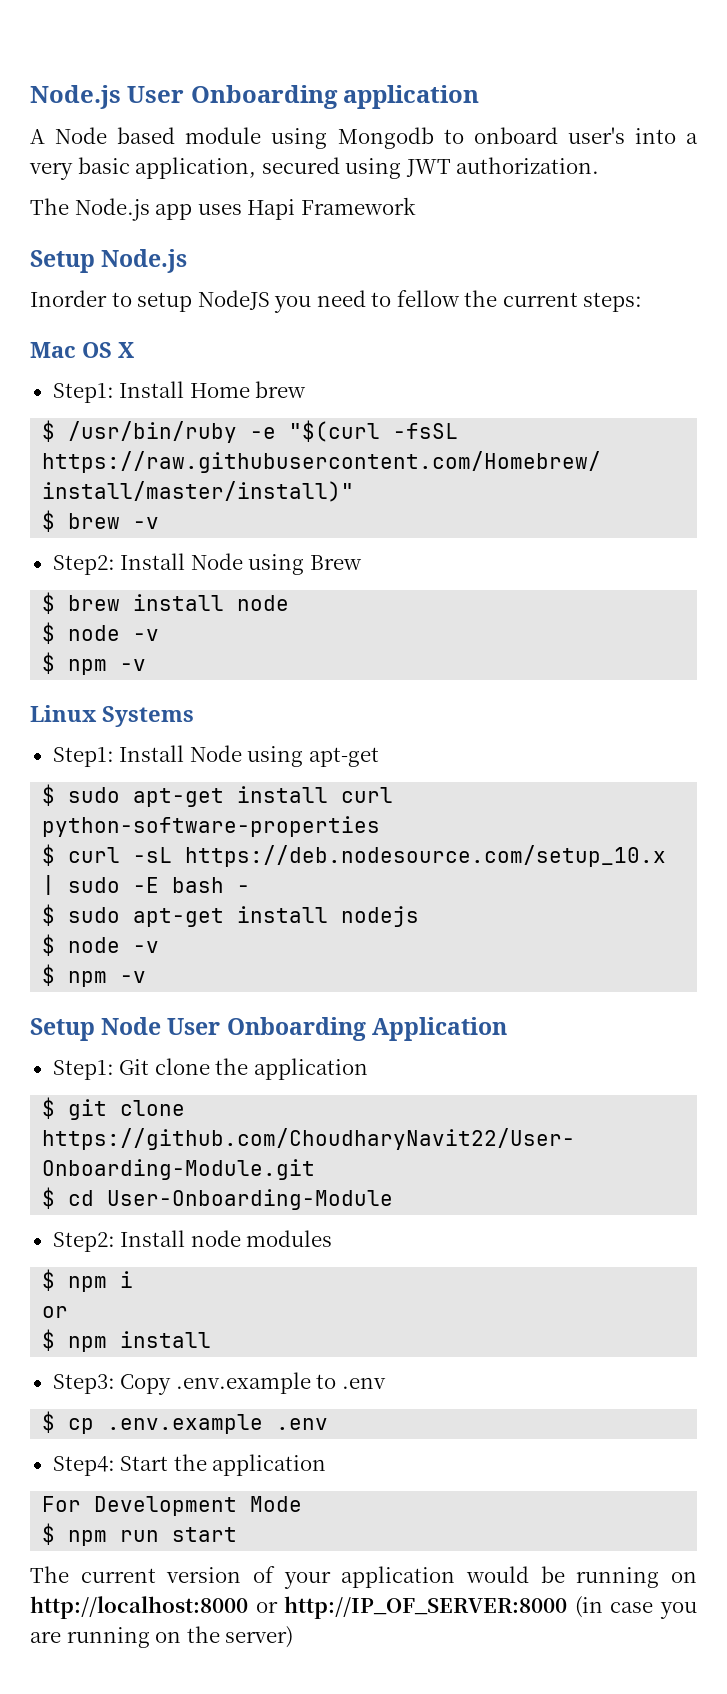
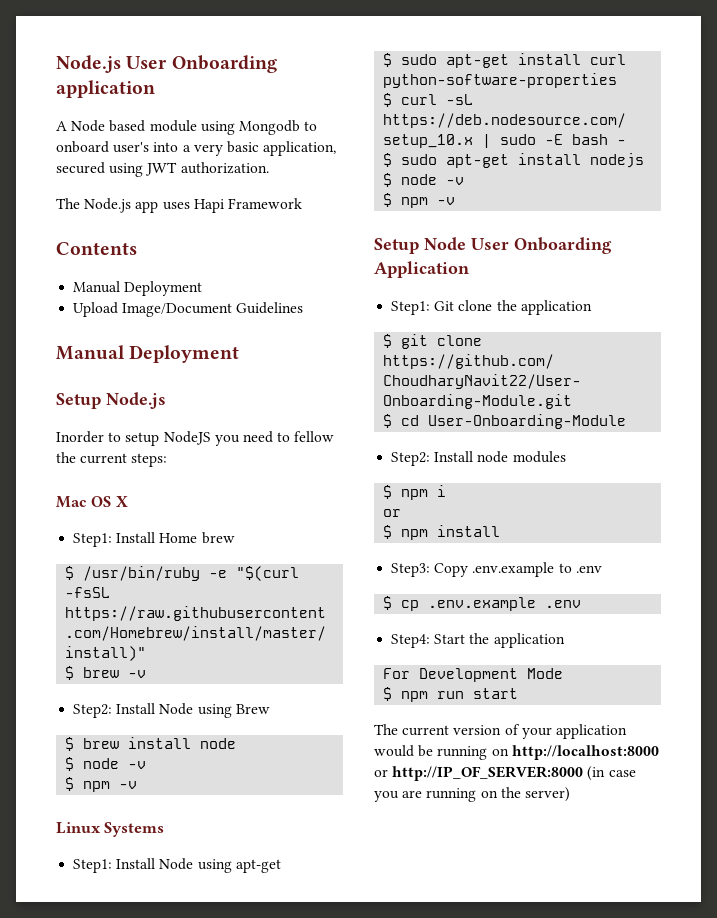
+ Contents
+ Manual Deployment
+ Upload Image/Document Guidelines
+ Manual Deployment

